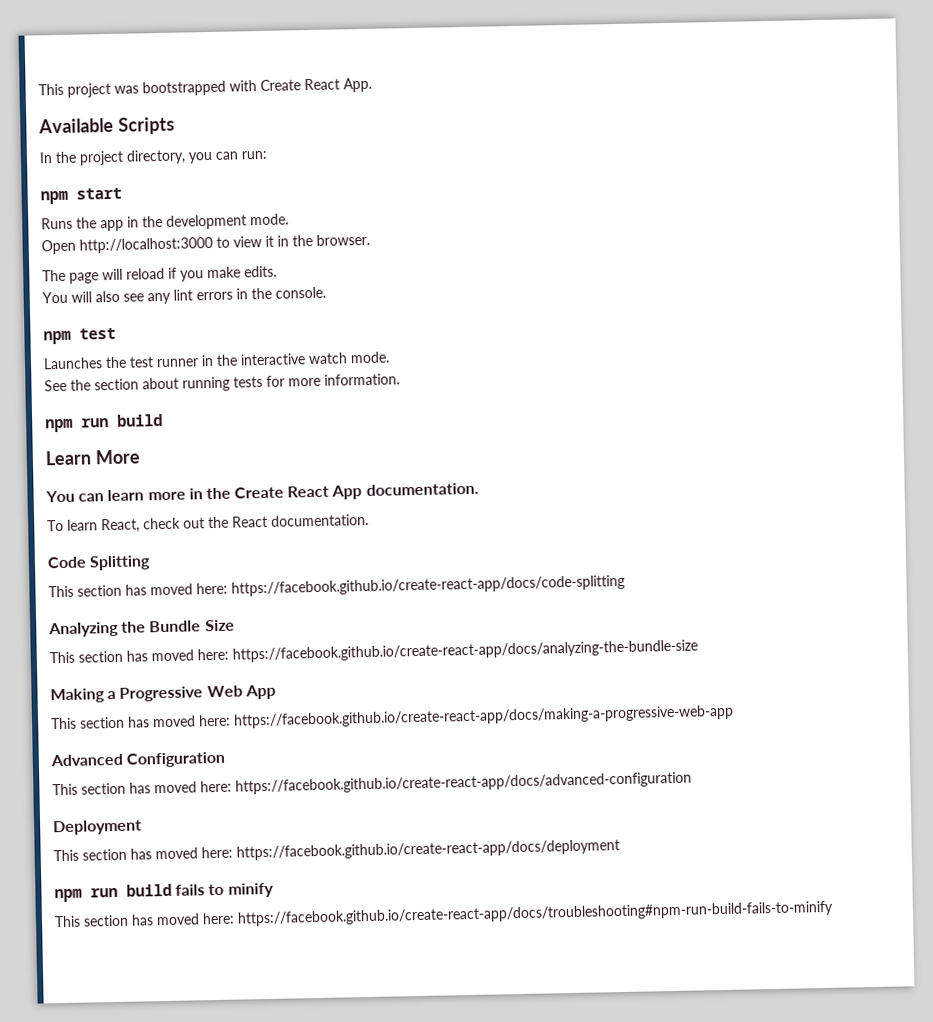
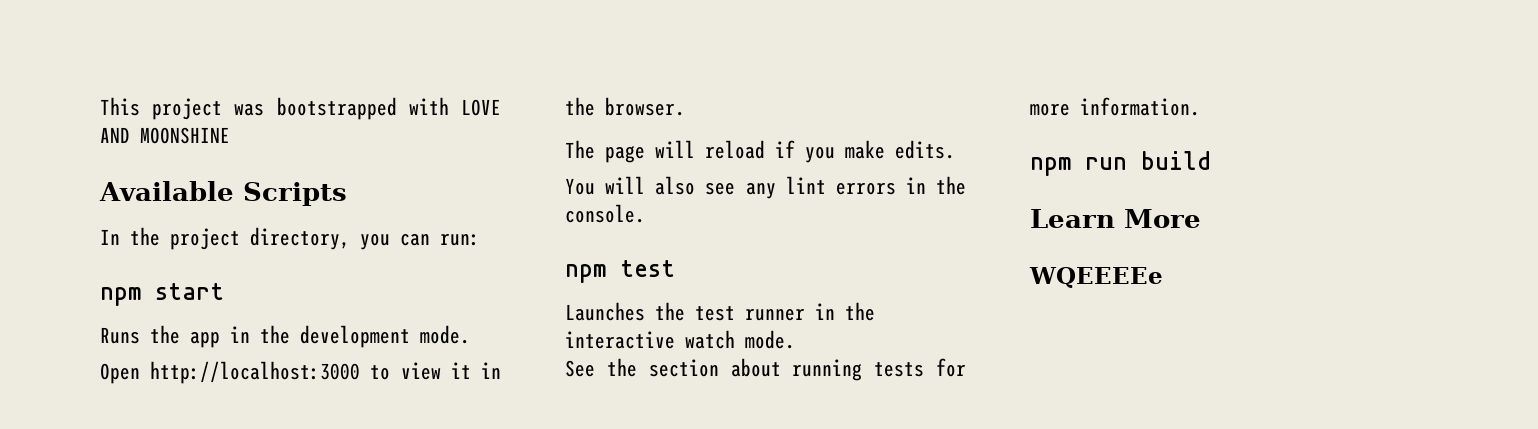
- This project was bootstrapped with Create React App.
+ This project was bootstrapped with LOVE AND MOONSHINE
- You can learn more in the Create React App documentation.
- To learn React, check out the React documentation.
- Code Splitting
- This section has moved here: https://facebook.github.io/create-react-app/docs/code-splitting
- Analyzing the Bundle Size
- This section has moved here: https://facebook.github.io/create-react-app/docs/analyzing-the-bundle-size
- Making a Progressive Web App
- This section has moved here: https://facebook.github.io/create-react-app/docs/making-a-progressive-web-app
- Advanced Configuration
- This section has moved here: https://facebook.github.io/create-react-app/docs/advanced-configuration
- Deployment
- This section has moved here: https://facebook.github.io/create-react-app/docs/deployment
- npm run build fails to minify
- This section has moved here: https://facebook.github.io/create-react-app/docs/troubleshooting#npm-run-build-fails-to-minify
+ WQEEEEe

